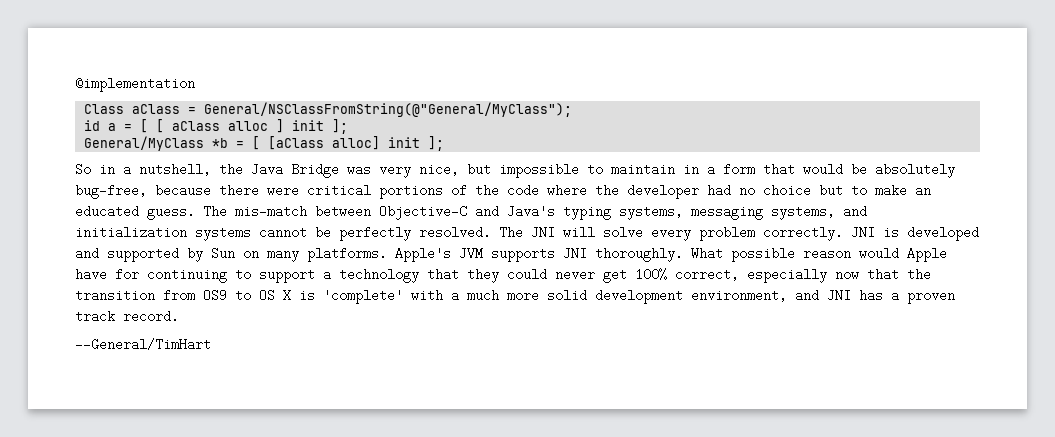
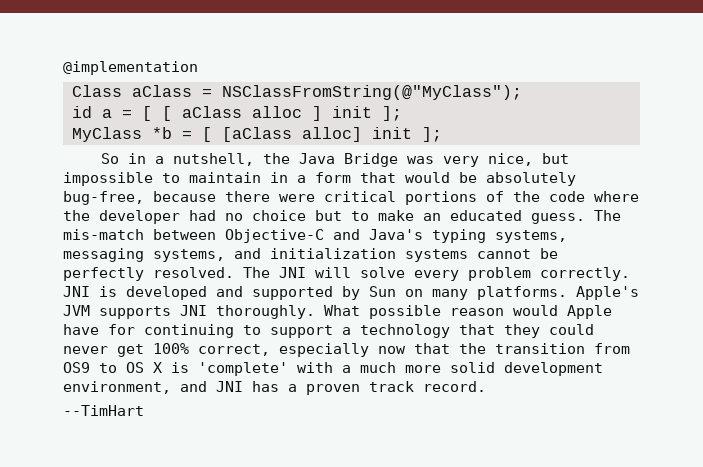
- Class aClass = General/NSClassFromString(@"General/MyClass");
+ Class aClass = NSClassFromString(@"MyClass");
- General/MyClass *b = [ [aClass alloc] init ];
+ MyClass *b = [ [aClass alloc] init ];
- --General/TimHart
+ --TimHart

